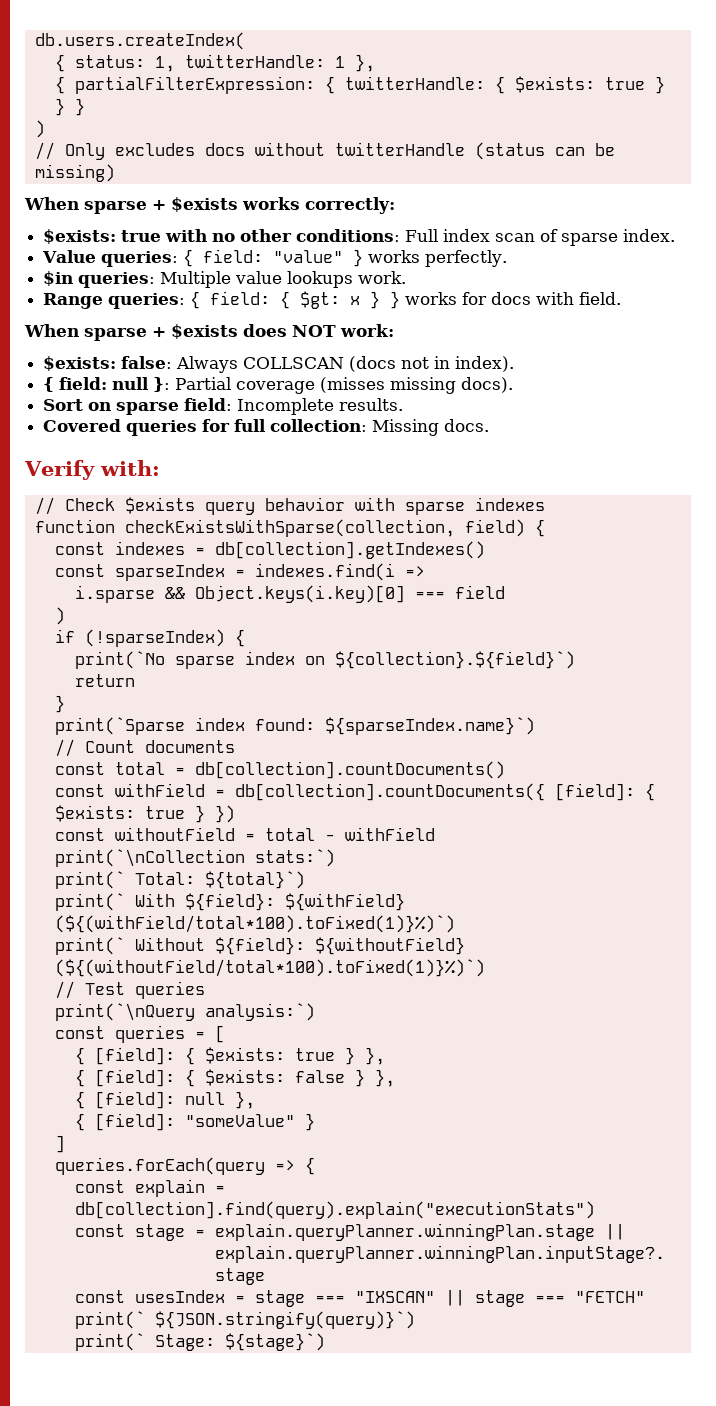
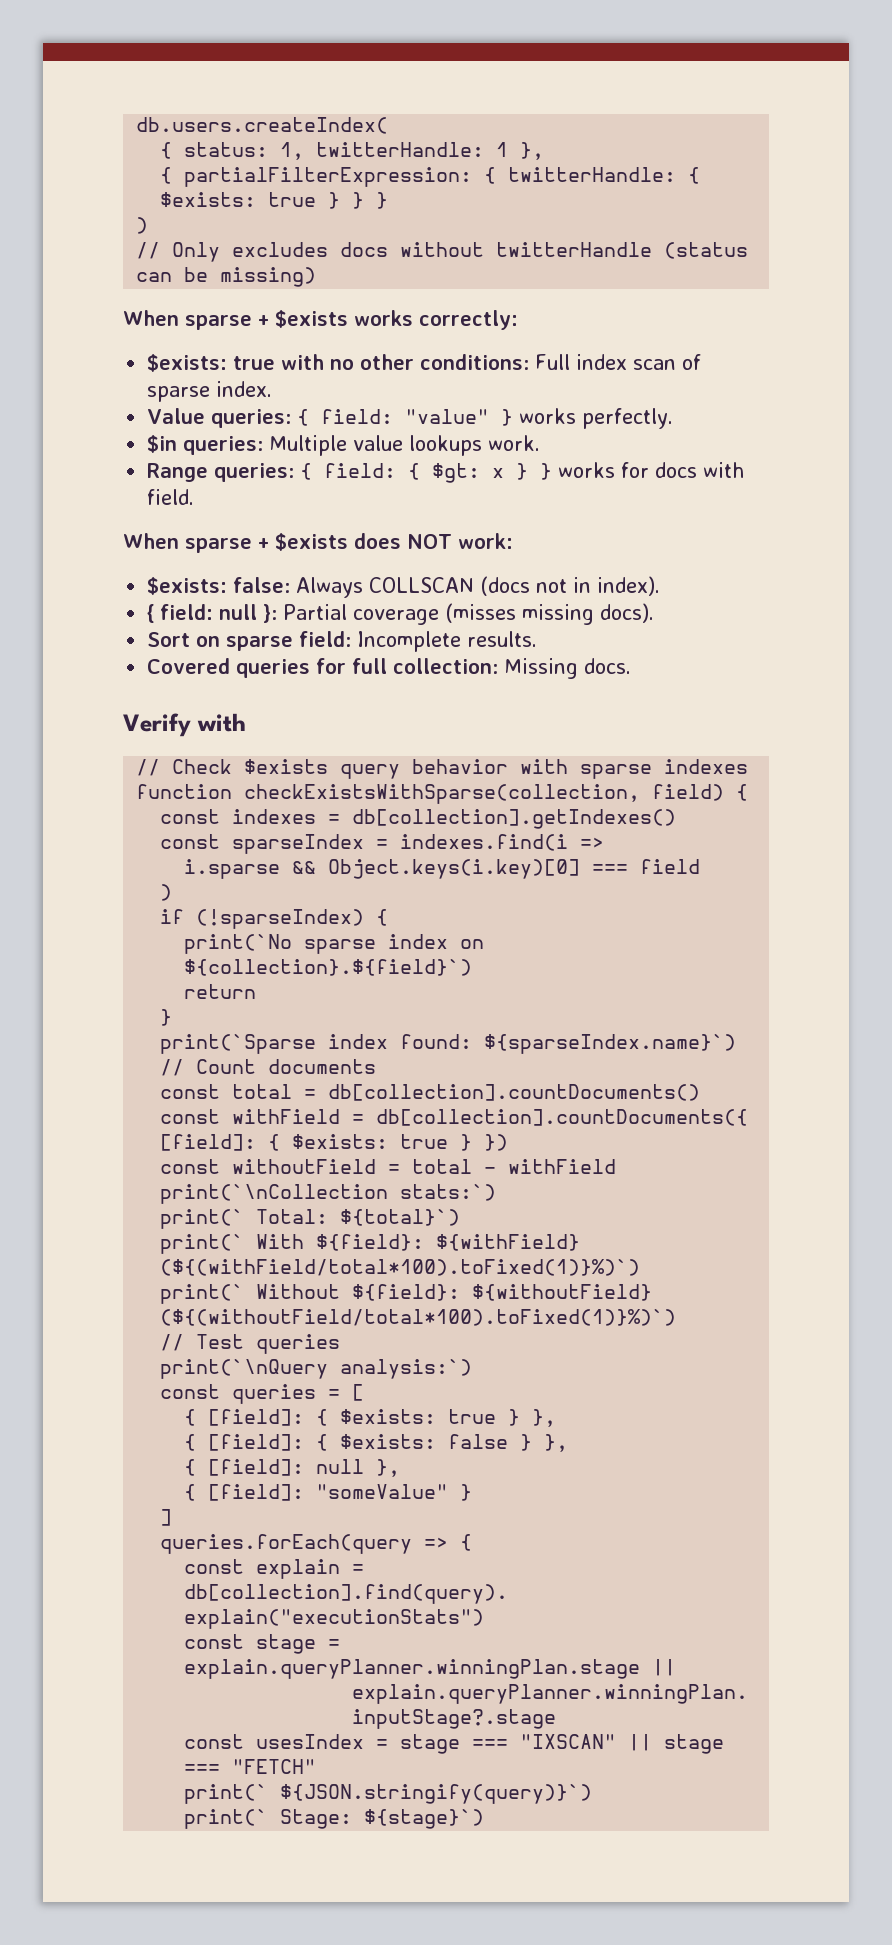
- Verify with:
+ Verify with

